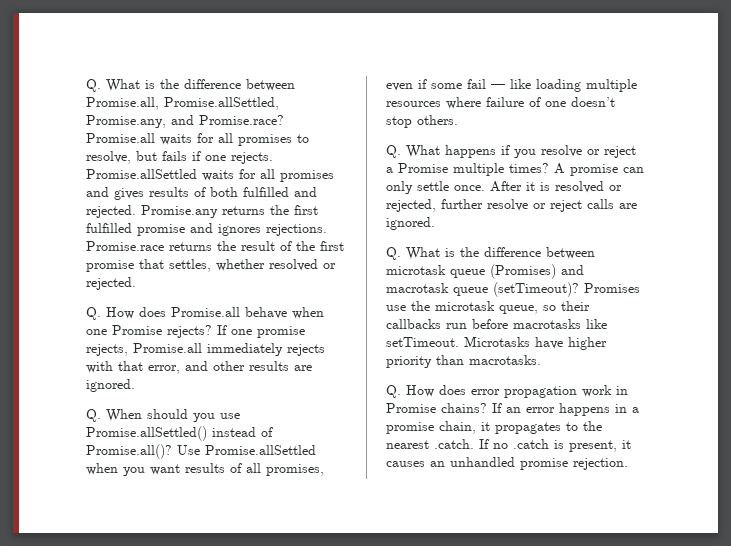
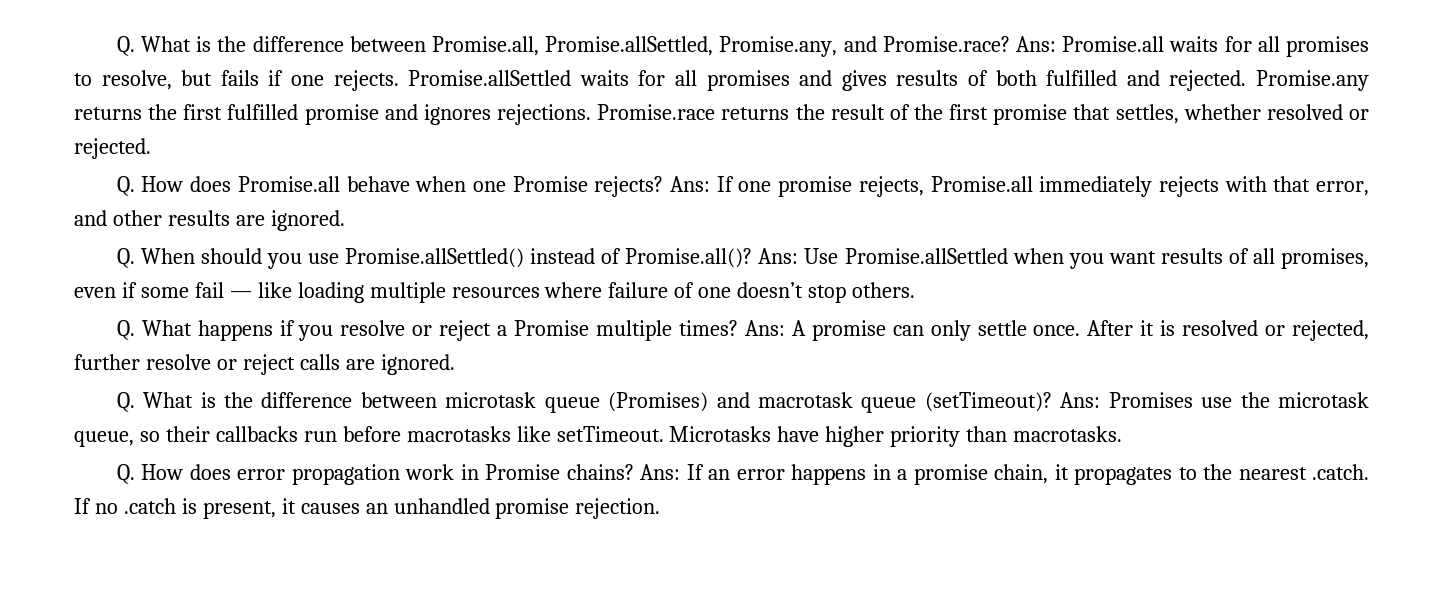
- Promise.all waits for all promises to resolve, but fails if one rejects.
+ Ans: Promise.all waits for all promises to resolve, but fails if one rejects.
- If one promise rejects, Promise.all immediately rejects with that error, and other results are ignored.
+ Ans: If one promise rejects, Promise.all immediately rejects with that error, and other results are ignored.
- Use Promise.allSettled when you want results of all promises, even if some fail — like loading multiple resources where failure of one doesn’t stop others.
+ Ans: Use Promise.allSettled when you want results of all promises, even if some fail — like loading multiple resources where failure of one doesn’t stop others.
- A promise can only settle once.
+ Ans: A promise can only settle once.
- Promises use the microtask queue, so their callbacks run before macrotasks like setTimeout.
+ Ans: Promises use the microtask queue, so their callbacks run before macrotasks like setTimeout.
- If an error happens in a promise chain, it propagates to the nearest .catch. If no .catch is present, it causes an unhandled promise rejection.
+ Ans: If an error happens in a promise chain, it propagates to the nearest .catch. If no .catch is present, it causes an unhandled promise rejection.

